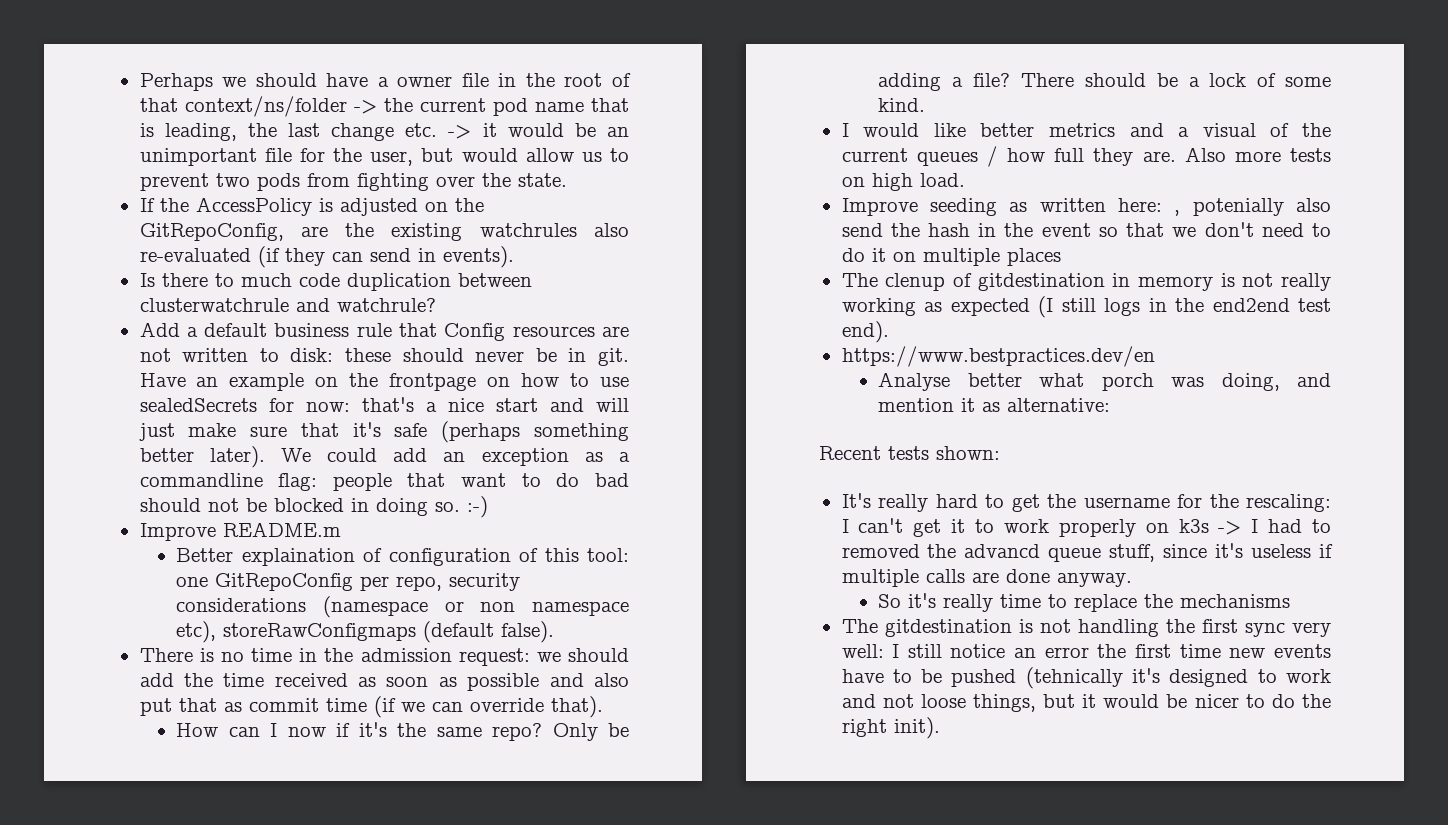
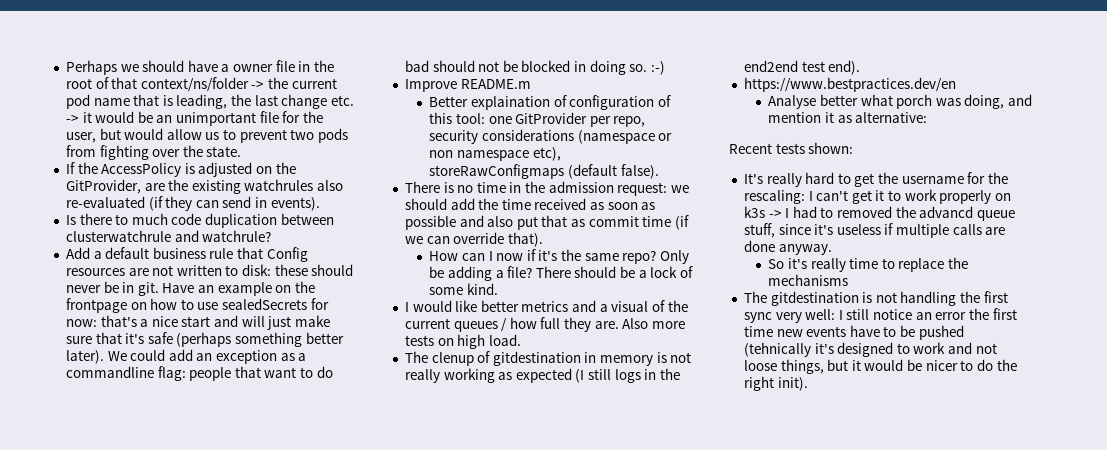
- If the AccessPolicy is adjusted on the GitRepoConfig, are the existing watchrules also re-evaluated (if they can send in events).
+ If the AccessPolicy is adjusted on the GitProvider, are the existing watchrules also re-evaluated (if they can send in events).
- Better explaination of configuration of this tool: one GitRepoConfig per repo, security considerations (namespace or non namespace etc), storeRawConfigmaps (default false).
+ Better explaination of configuration of this tool: one GitProvider per repo, security considerations (namespace or non namespace etc), storeRawConfigmaps (default false).
- Improve seeding as written here: , potenially also send the hash in the event so that we don't need to do it on multiple places

